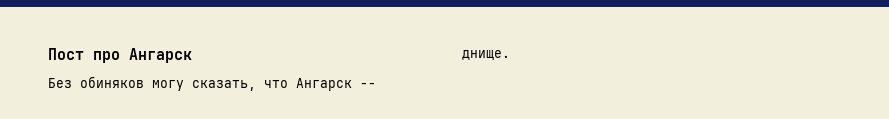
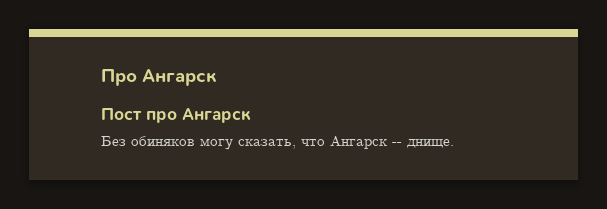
+ Про Ангарск

